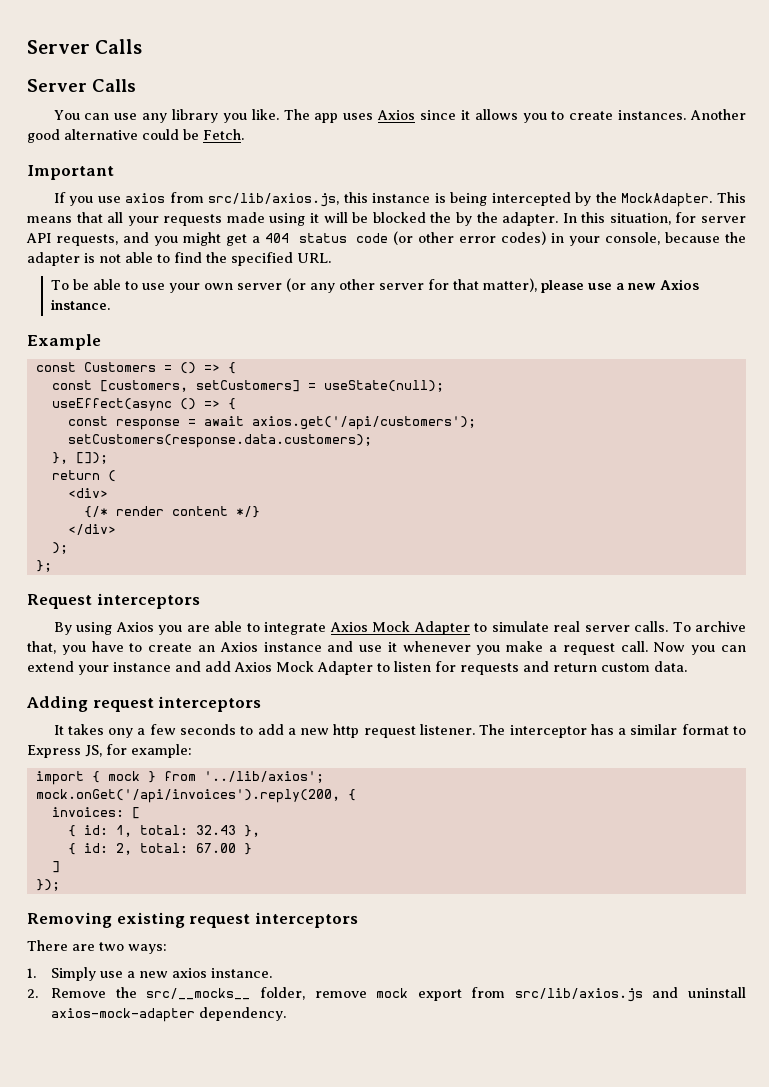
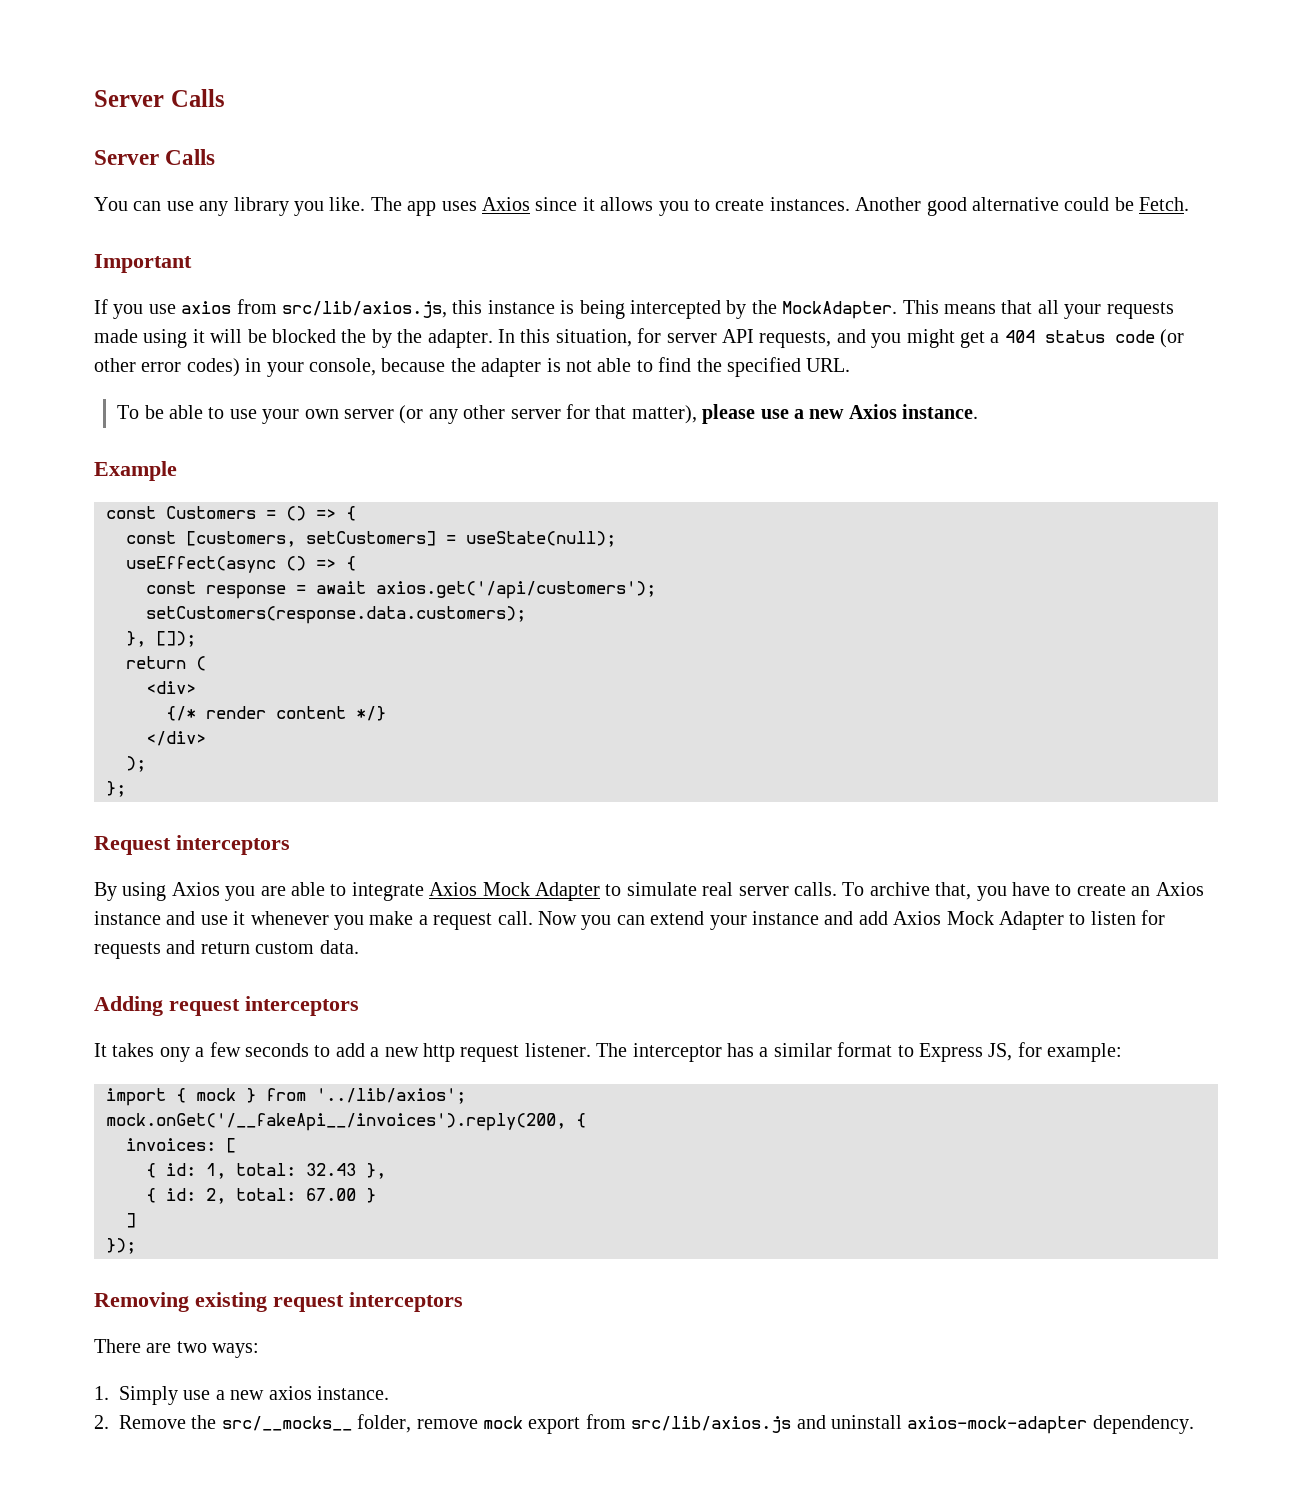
- mock.onGet('/api/invoices').reply(200, {
+ mock.onGet('/__fakeApi__/invoices').reply(200, {

